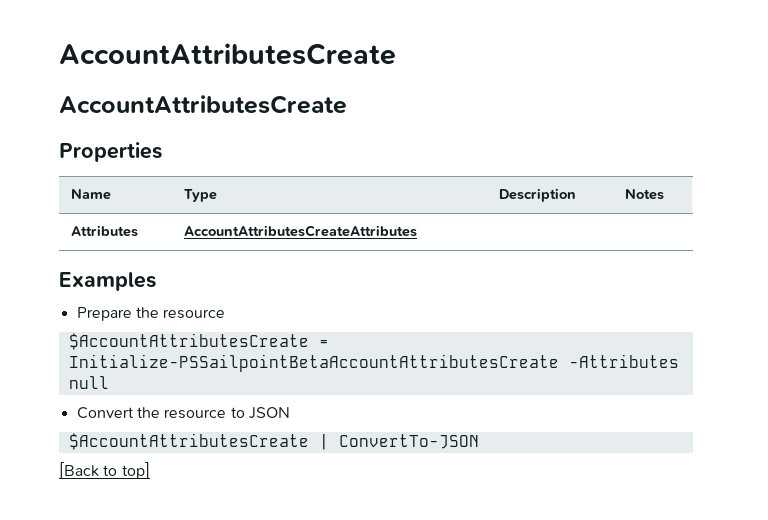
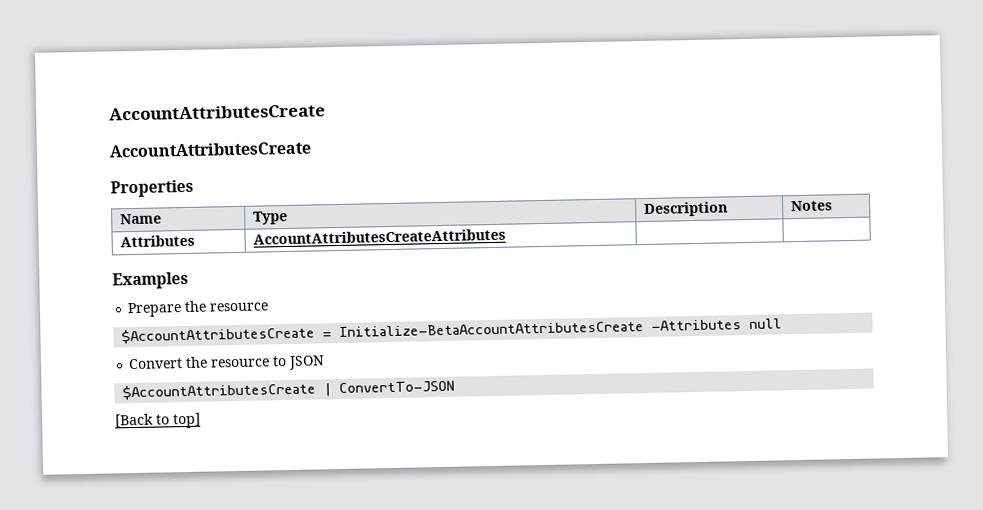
- $AccountAttributesCreate = Initialize-PSSailpointBetaAccountAttributesCreate -Attributes null
+ $AccountAttributesCreate = Initialize-BetaAccountAttributesCreate -Attributes null

